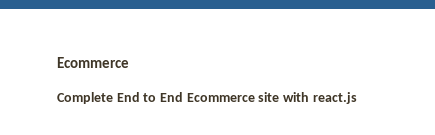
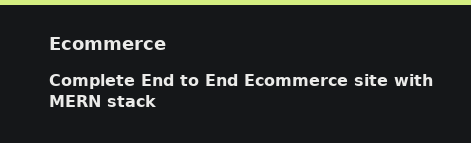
- Complete End to End Ecommerce site with react.js
+ Complete End to End Ecommerce site with MERN stack

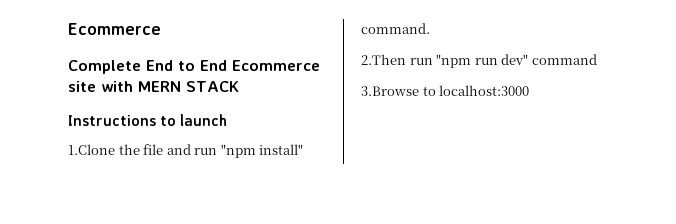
- Complete End to End Ecommerce site with MERN stack
+ Complete End to End Ecommerce site with MERN STACK
+ Instructions to launch
+ 1.Clone the file and run "npm install" command.
+ 2.Then run "npm run dev" command
+ 3.Browse to localhost:3000

